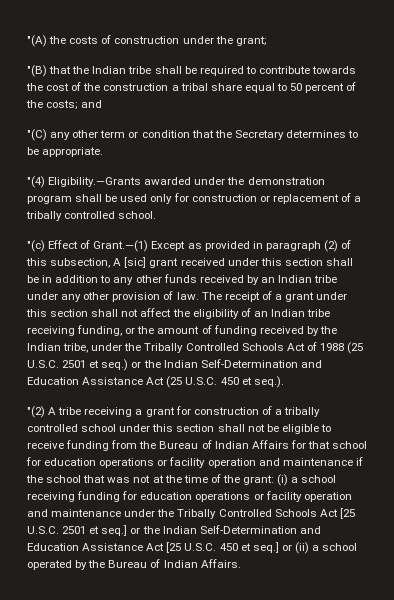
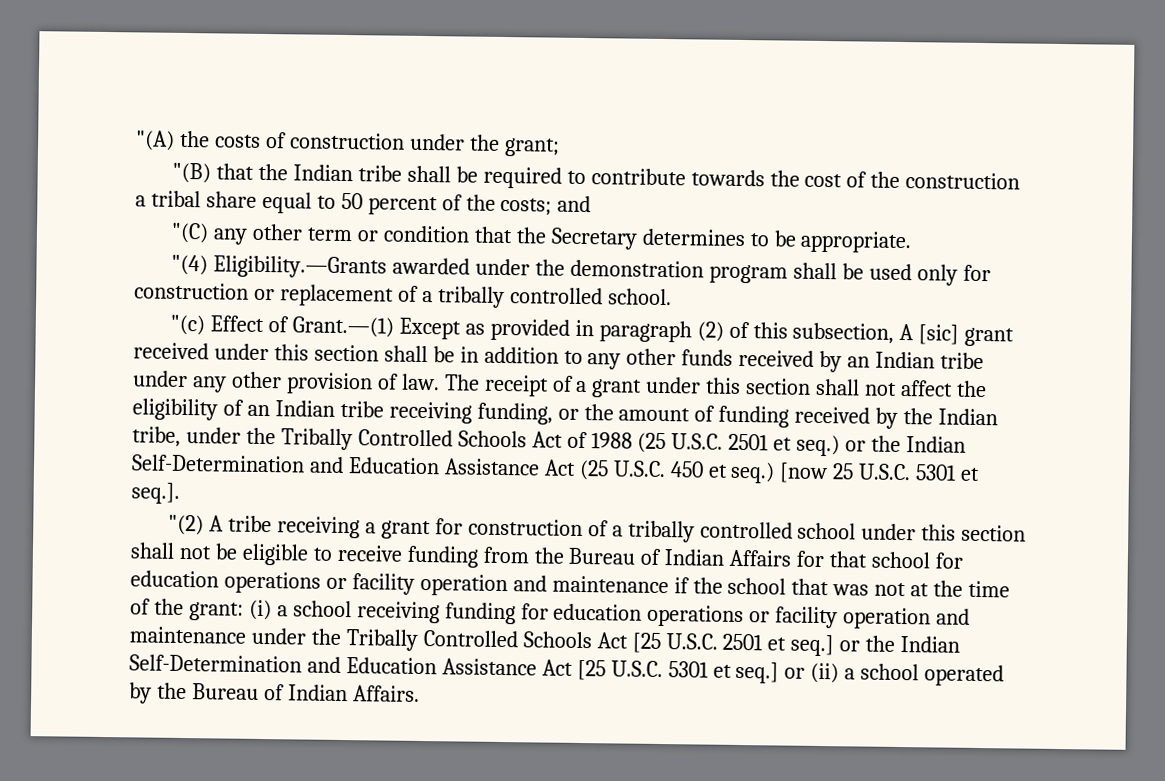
- The receipt of a grant under this section shall not affect the eligibility of an Indian tribe receiving funding, or the amount of funding received by the Indian tribe, under the Tribally Controlled Schools Act of 1988 (25 U.S.C. 2501 et seq.) or the Indian Self-Determination and Education Assistance Act (25 U.S.C. 450 et seq.).
+ The receipt of a grant under this section shall not affect the eligibility of an Indian tribe receiving funding, or the amount of funding received by the Indian tribe, under the Tribally Controlled Schools Act of 1988 (25 U.S.C. 2501 et seq.) or the Indian Self-Determination and Education Assistance Act (25 U.S.C. 450 et seq.) [now 25 U.S.C. 5301 et seq.].
- (i) a school receiving funding for education operations or facility operation and maintenance under the Tribally Controlled Schools Act [25 U.S.C. 2501 et seq.] or the Indian Self-Determination and Education Assistance Act [25 U.S.C. 450 et seq.] or (ii) a school operated by the Bureau of Indian Affairs.
+ (i) a school receiving funding for education operations or facility operation and maintenance under the Tribally Controlled Schools Act [25 U.S.C. 2501 et seq.] or the Indian Self-Determination and Education Assistance Act [25 U.S.C. 5301 et seq.] or (ii) a school operated by the Bureau of Indian Affairs.

